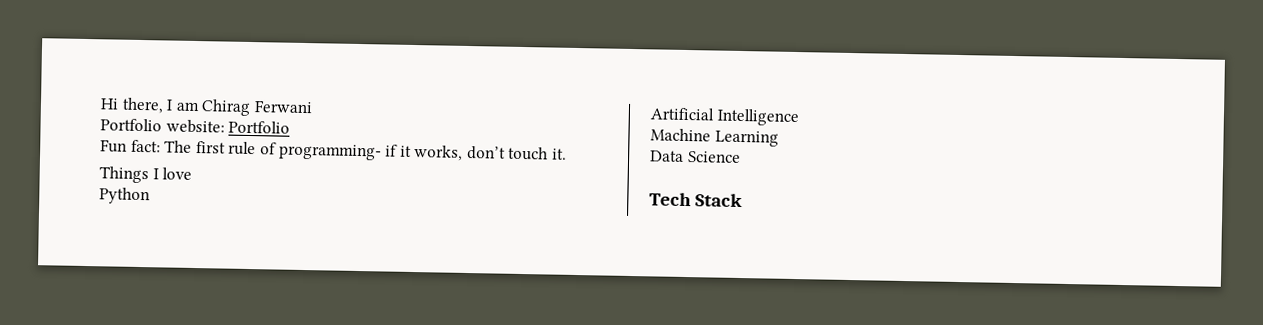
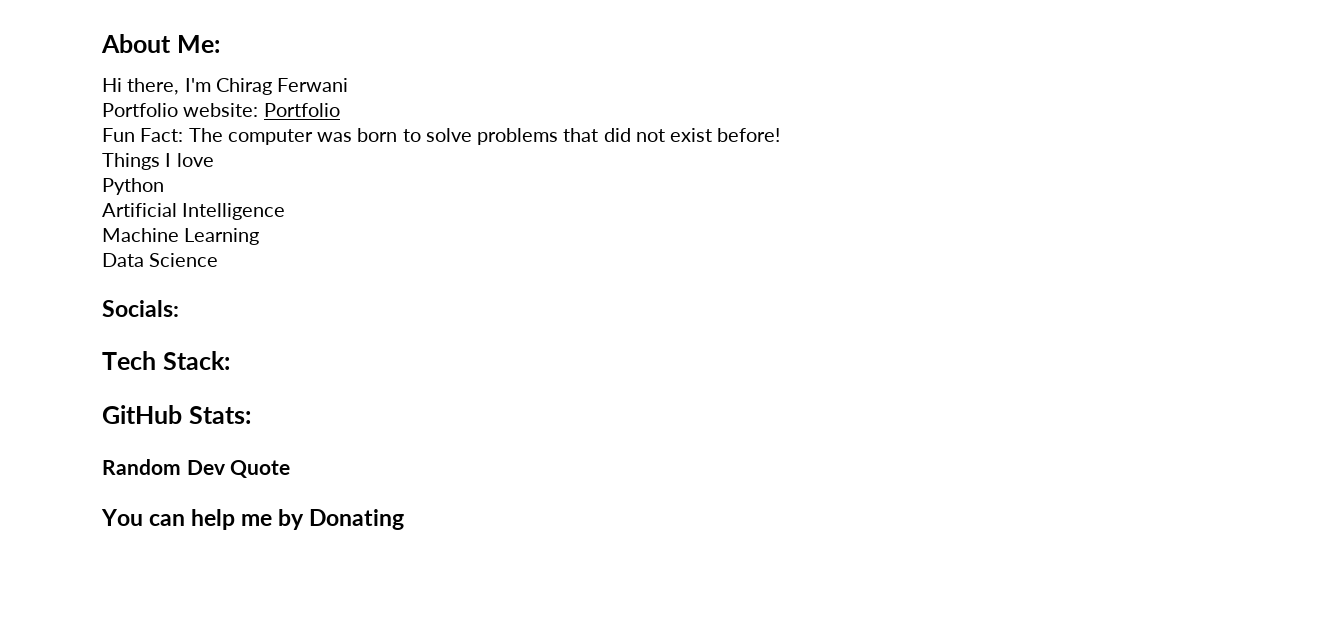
- Hi there, I am Chirag Ferwani
+ About Me:
+ Hi there, I'm Chirag Ferwani
- Fun fact: The first rule of programming- if it works, don’t touch it.
+ Fun Fact: The computer was born to solve problems that did not exist before!
+ Socials:
- Tech Stack
+ Tech Stack:
+ GitHub Stats:
+ Random Dev Quote
+ You can help me by Donating

